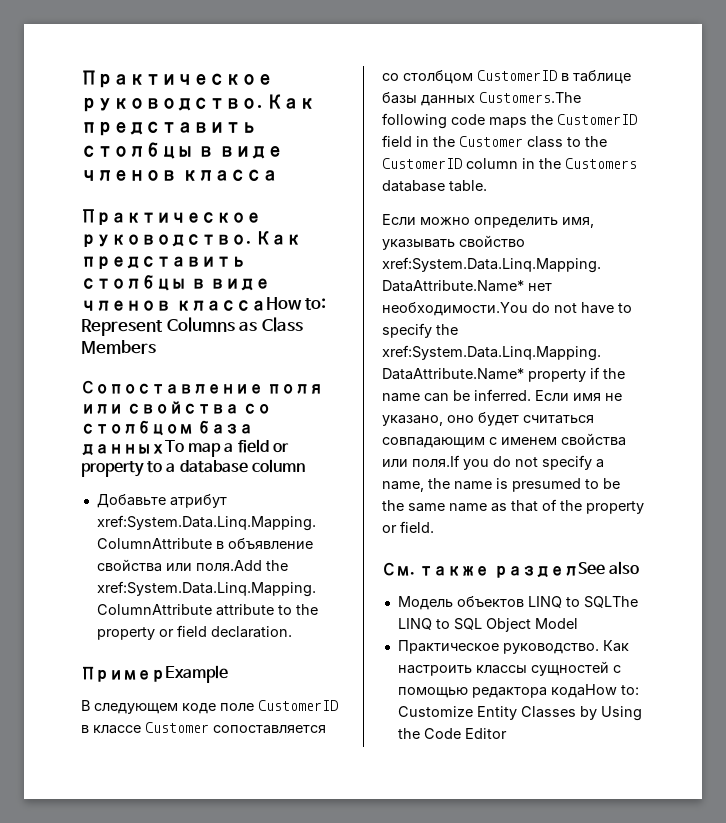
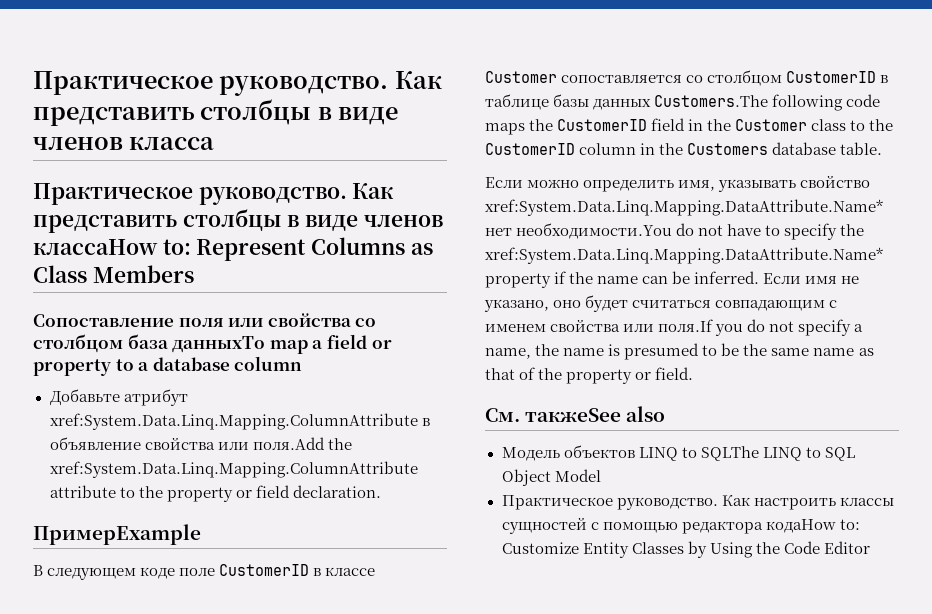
- См. также разделSee also
+ См. такжеSee also

